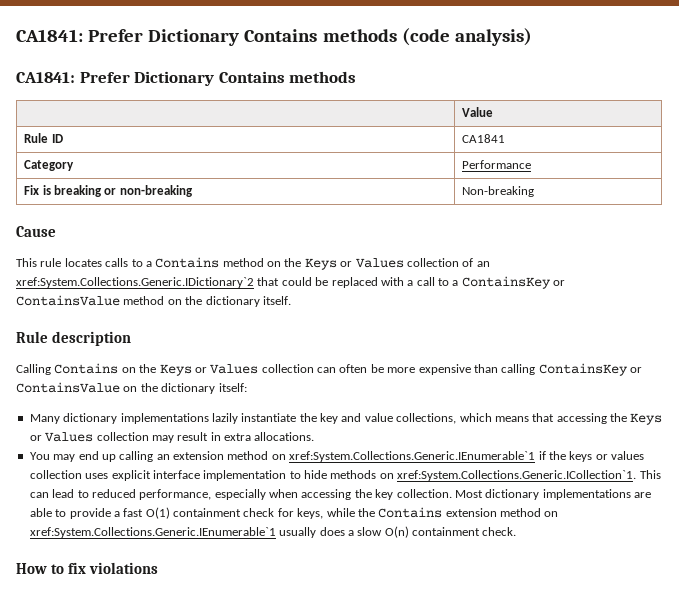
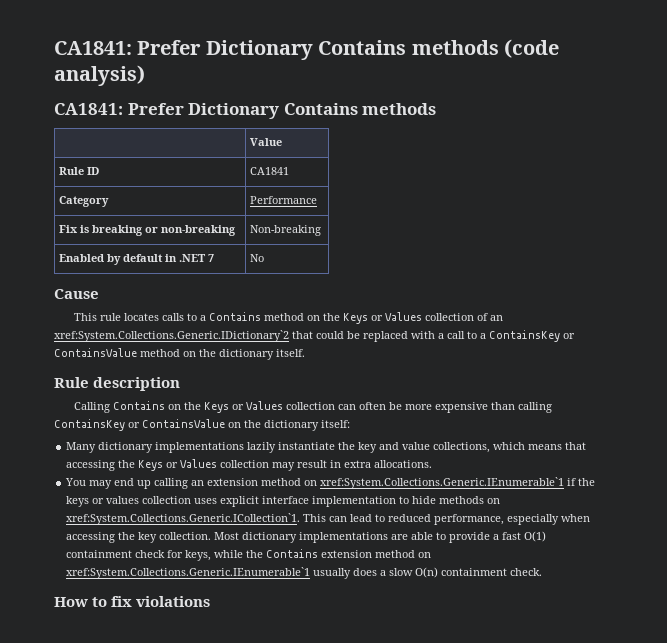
+ Enabled by default in .NET 7 | No

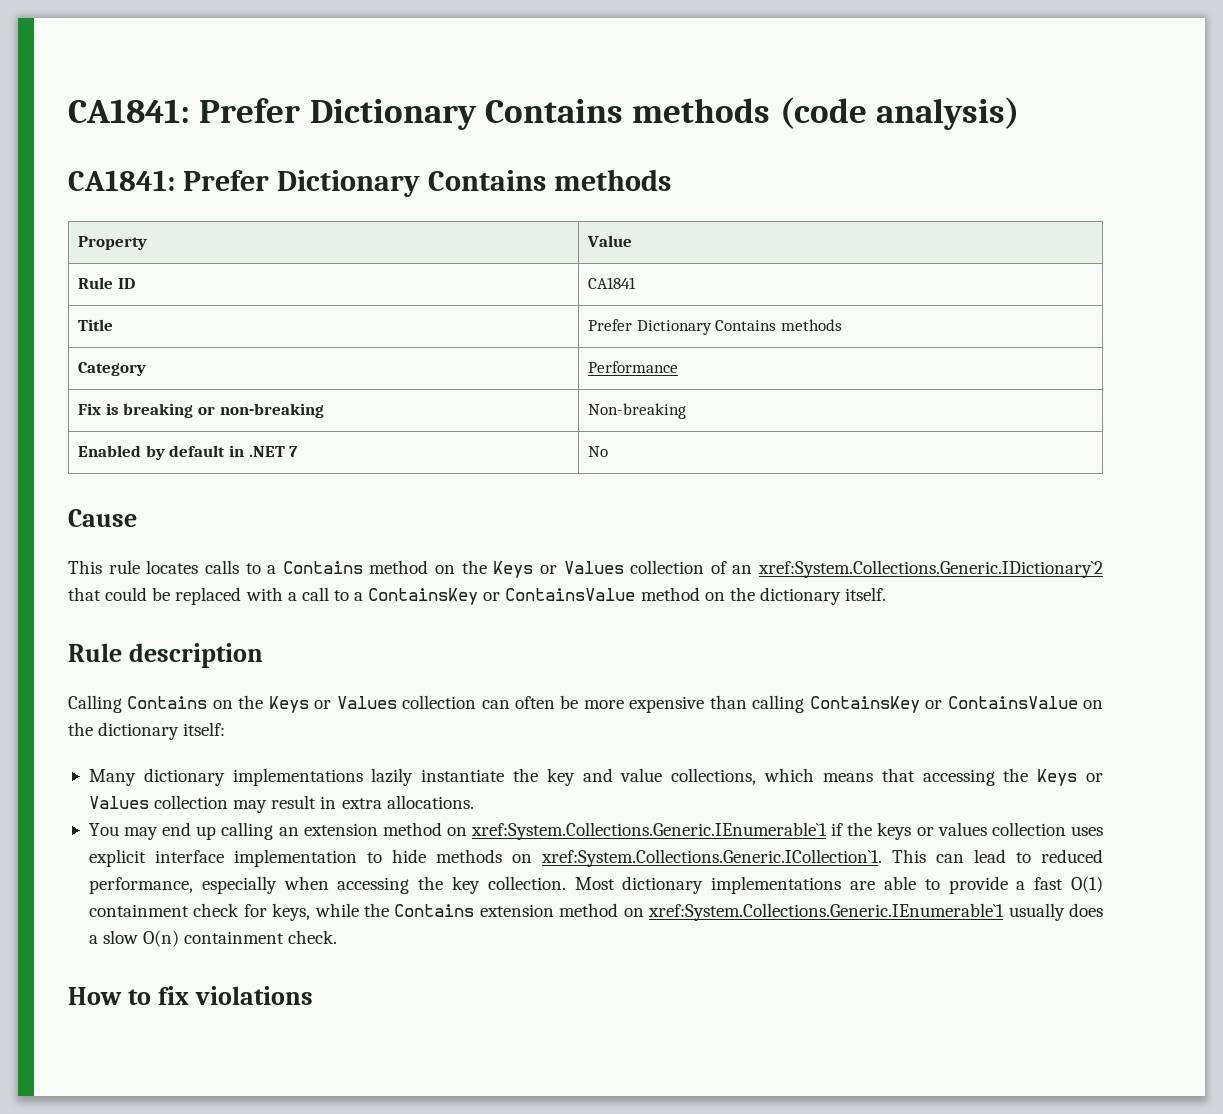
- | Value
+ Property | Value
+ Title | Prefer Dictionary Contains methods

